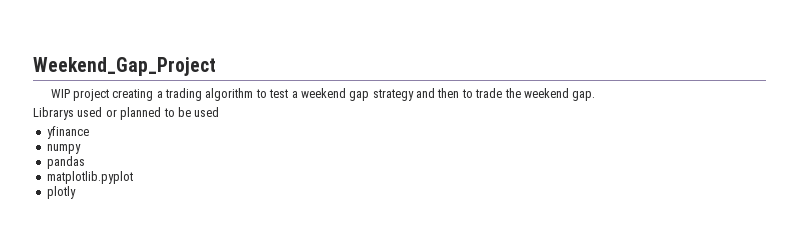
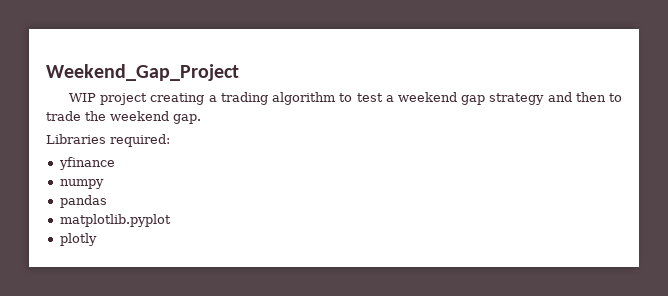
- Librarys used or planned to be used
+ Libraries required:

